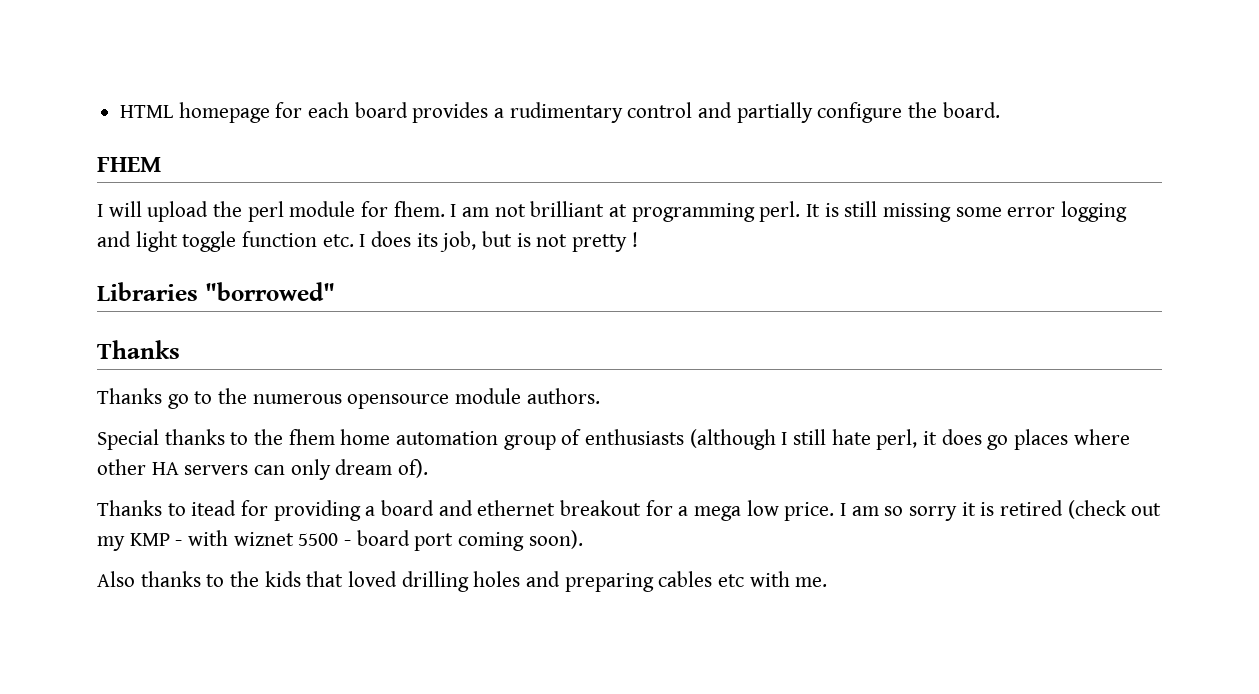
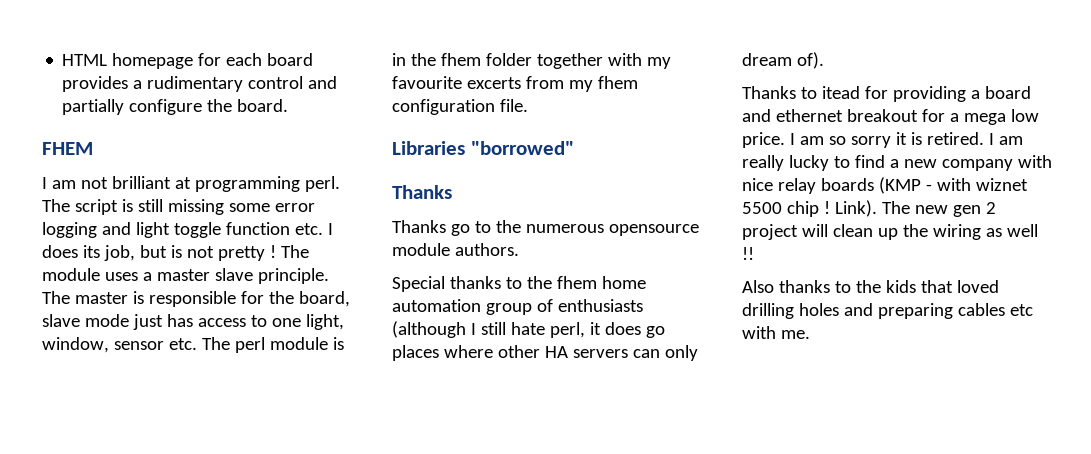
- I will upload the perl module for fhem. I am not brilliant at programming perl.
+ I am not brilliant at programming perl.
- It is still missing some error logging and light toggle function etc. I does its job, but is not pretty !
+ The script is still missing some error logging and light toggle function etc. I does its job, but is not pretty ! The module uses a master slave principle. The master is responsible for the board, slave mode just has access to one light, window, sensor etc. The perl module is in the fhem folder together with my favourite excerts from my fhem configuration file.
- I am so sorry it is retired (check out my KMP - with wiznet 5500 - board port coming soon).
+ I am so sorry it is retired. I am really lucky to find a new company with nice relay boards (KMP - with wiznet 5500 chip ! Link). The new gen 2 project will clean up the wiring as well !!

